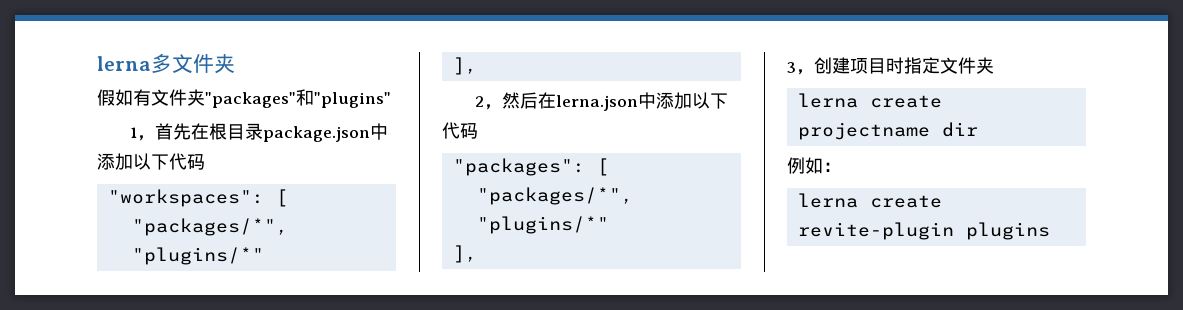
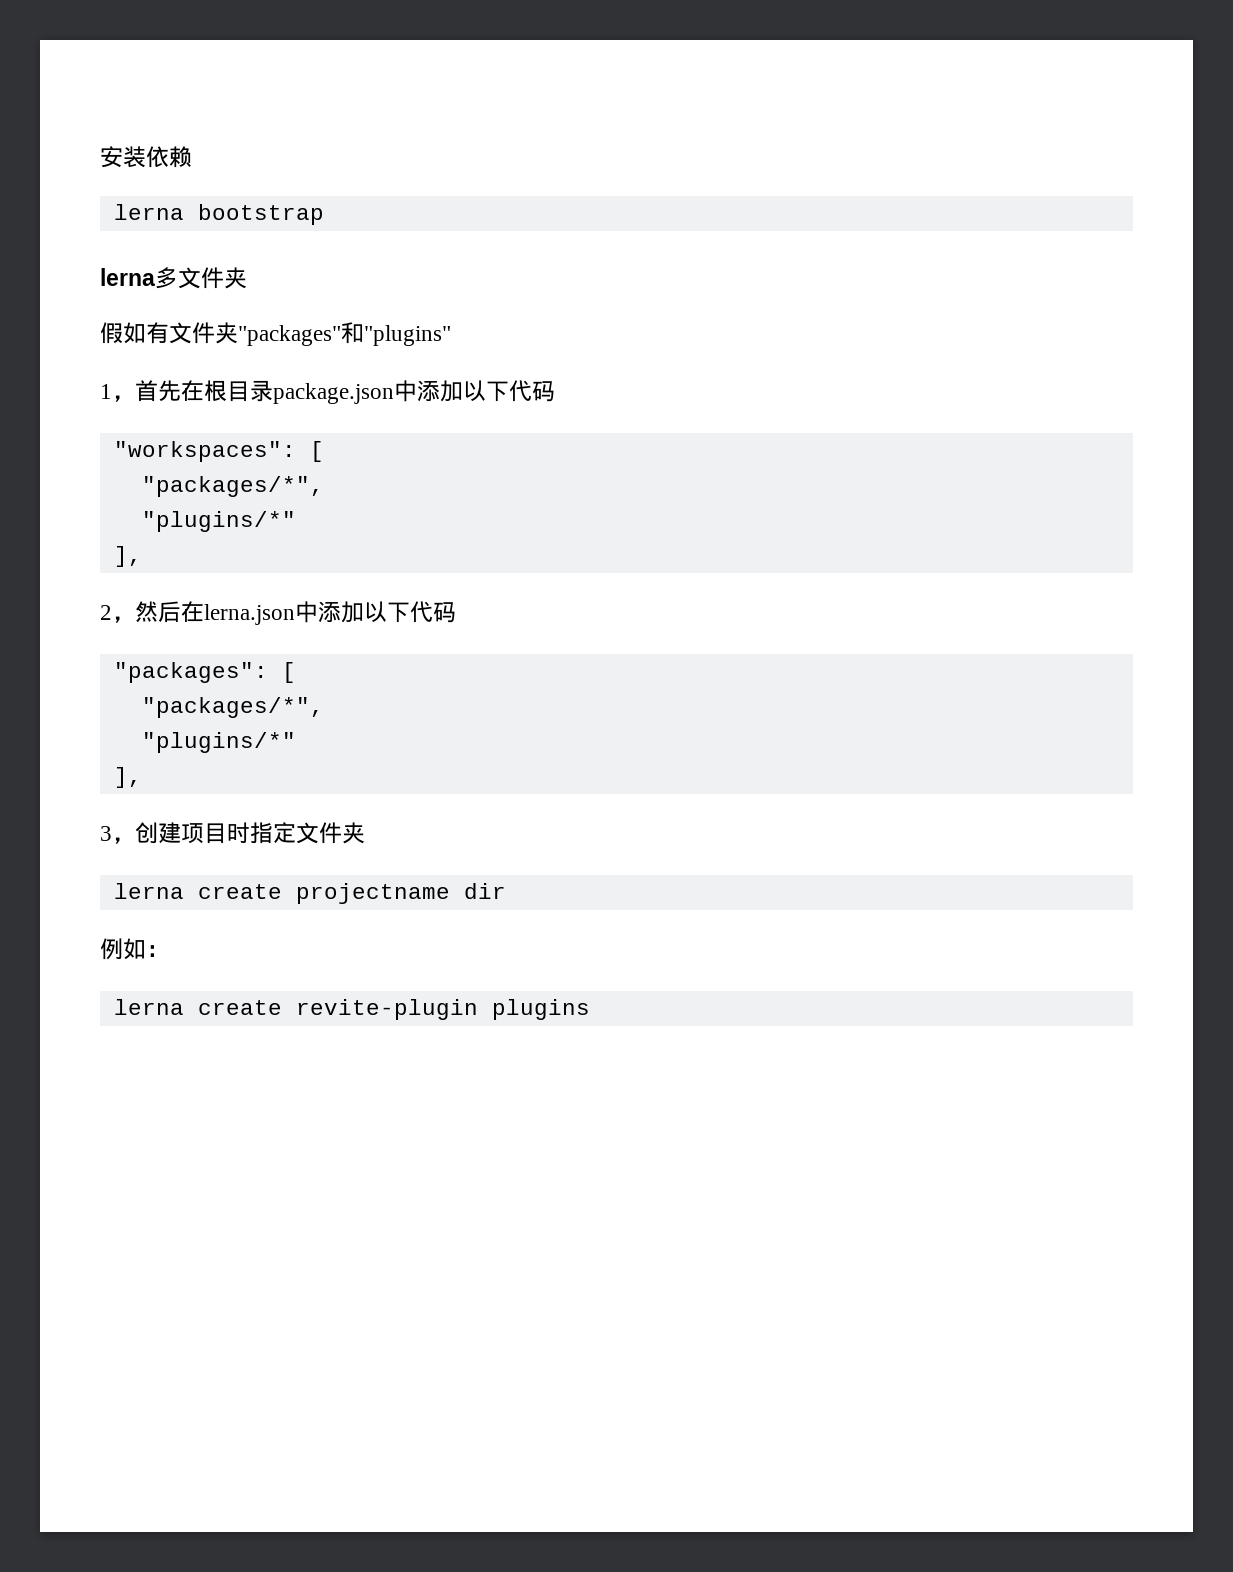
+ 安装依赖
+ lerna bootstrap

